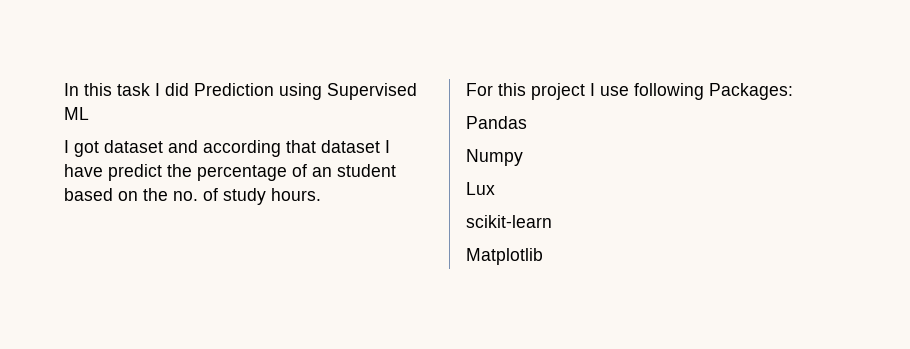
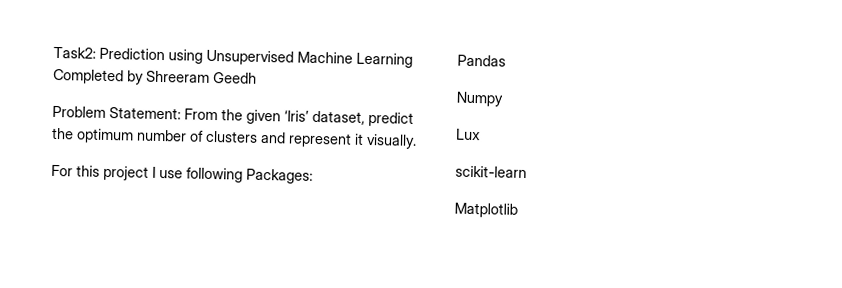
- In this task I did Prediction using Supervised ML
- I got dataset and according that dataset I have predict the percentage of an student based on the no. of study hours.
+ Task2: Prediction using Unsupervised Machine Learning Completed by Shreeram Geedh
+ Problem Statement: From the given ‘Iris’ dataset, predict the optimum number of clusters and represent it visually.

